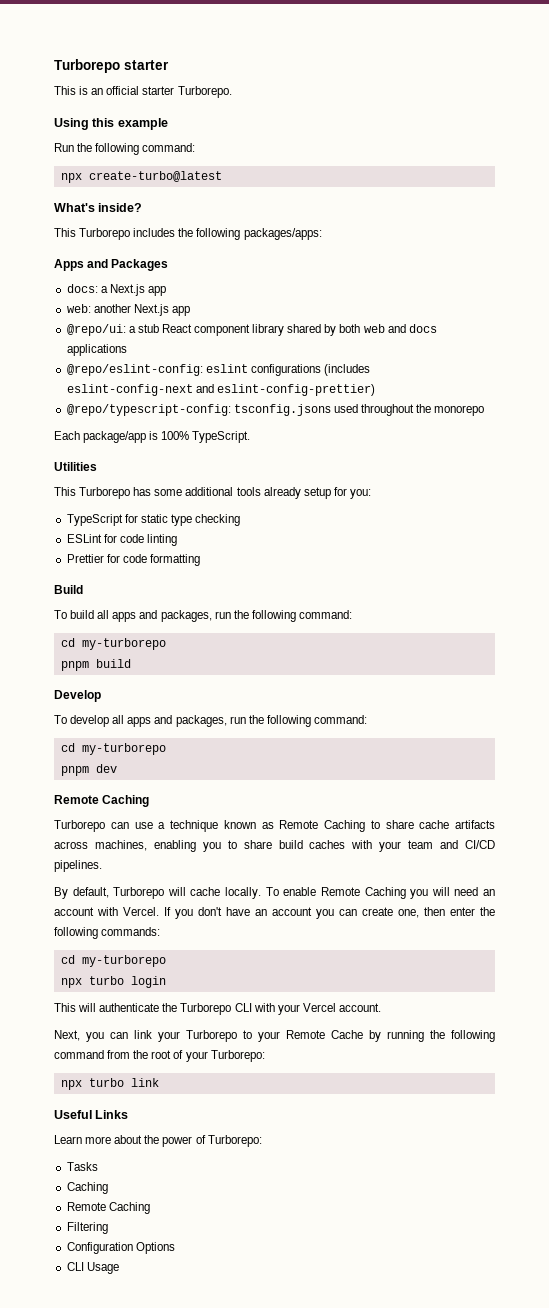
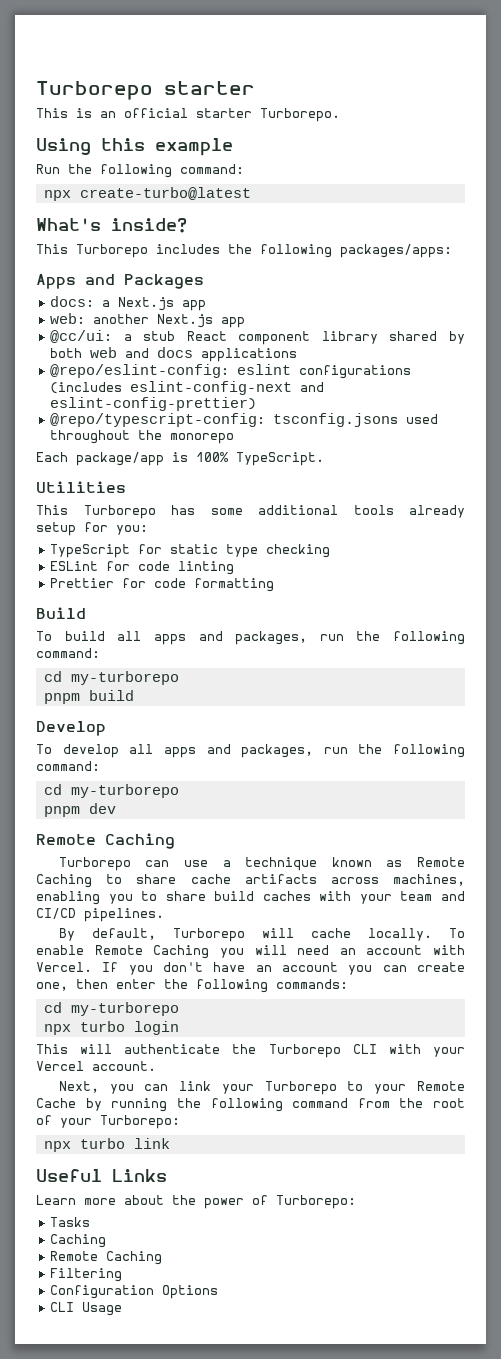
- @repo/ui: a stub React component library shared by both web and docs applications
+ @cc/ui: a stub React component library shared by both web and docs applications

